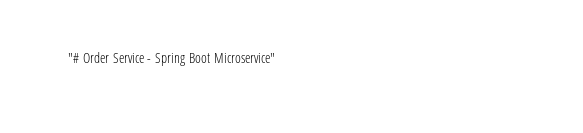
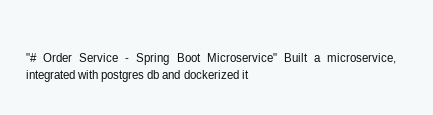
- "# Order Service - Spring Boot Microservice"
+ "# Order Service - Spring Boot Microservice" Built a microservice, integrated with postgres db and dockerized it

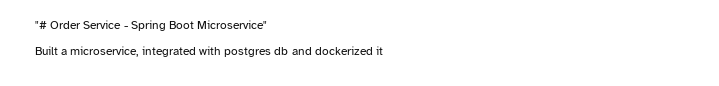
- "# Order Service - Spring Boot Microservice" Built a microservice, integrated with postgres db and dockerized it
+ "# Order Service - Spring Boot Microservice"
+ Built a microservice, integrated with postgres db and dockerized it

